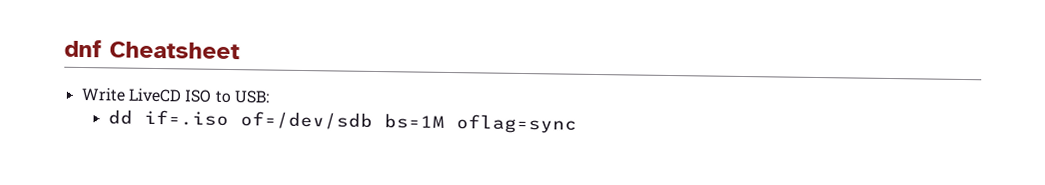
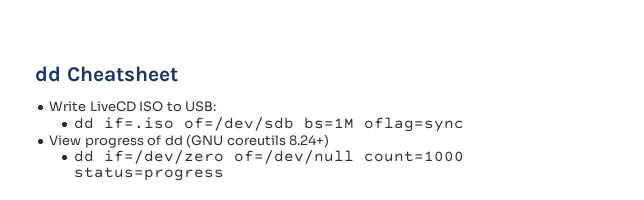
- dnf Cheatsheet
+ dd Cheatsheet
+ View progress of dd (GNU coreutils 8.24+)
+ dd if=/dev/zero of=/dev/null count=1000 status=progress

